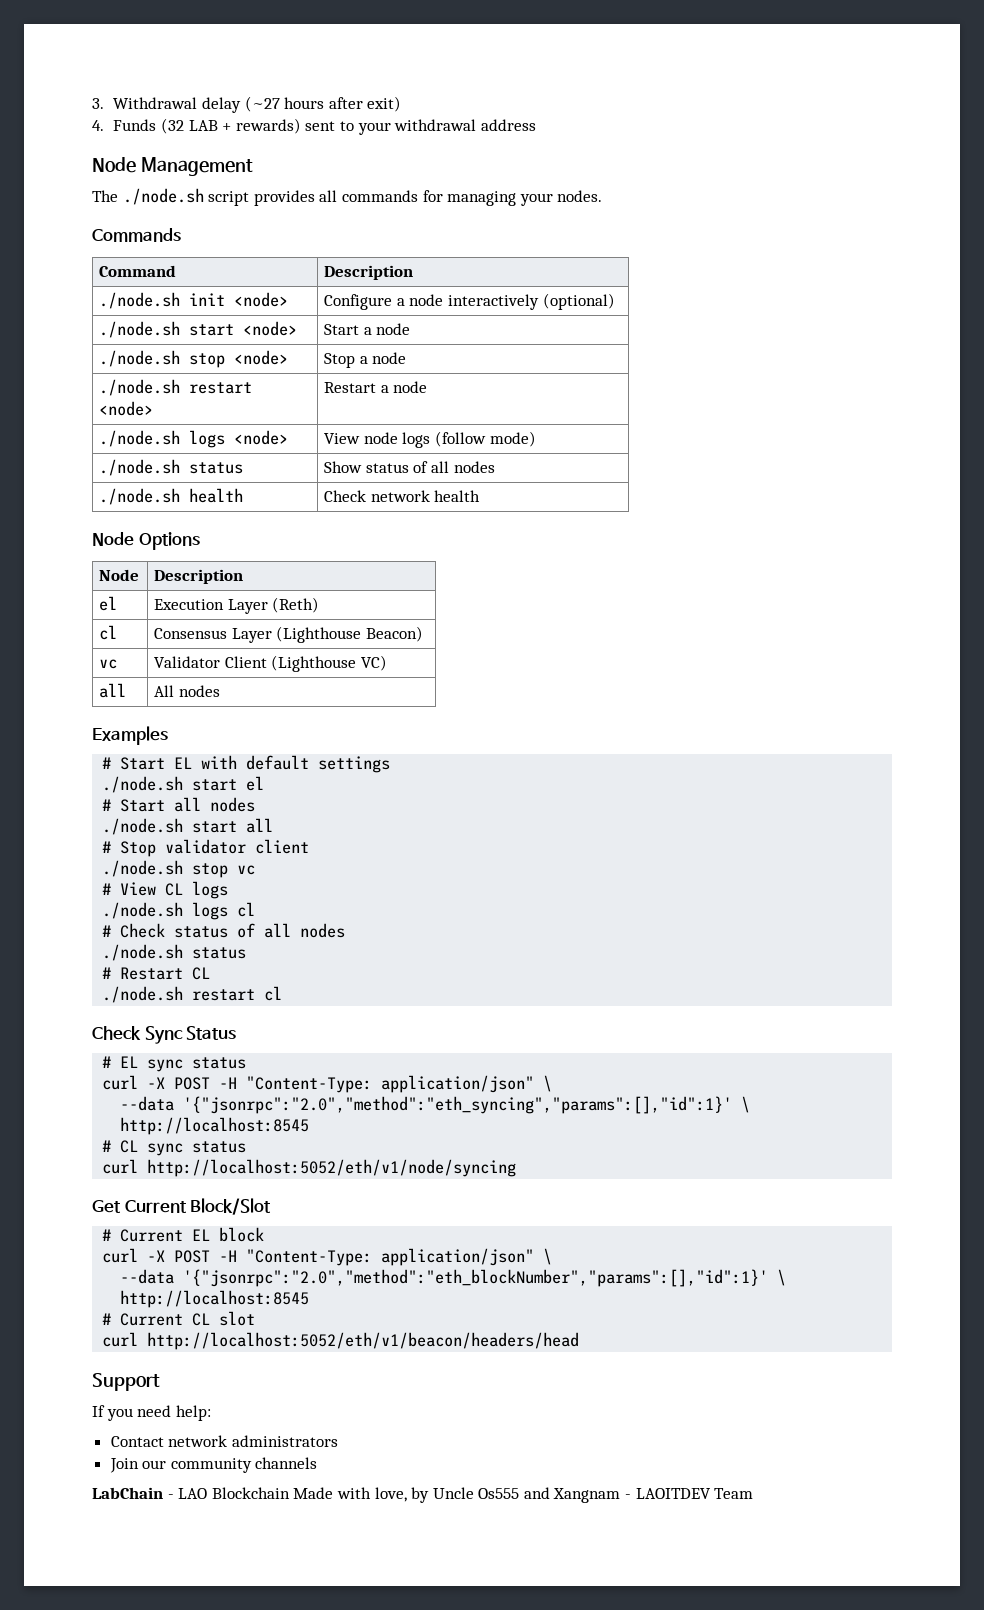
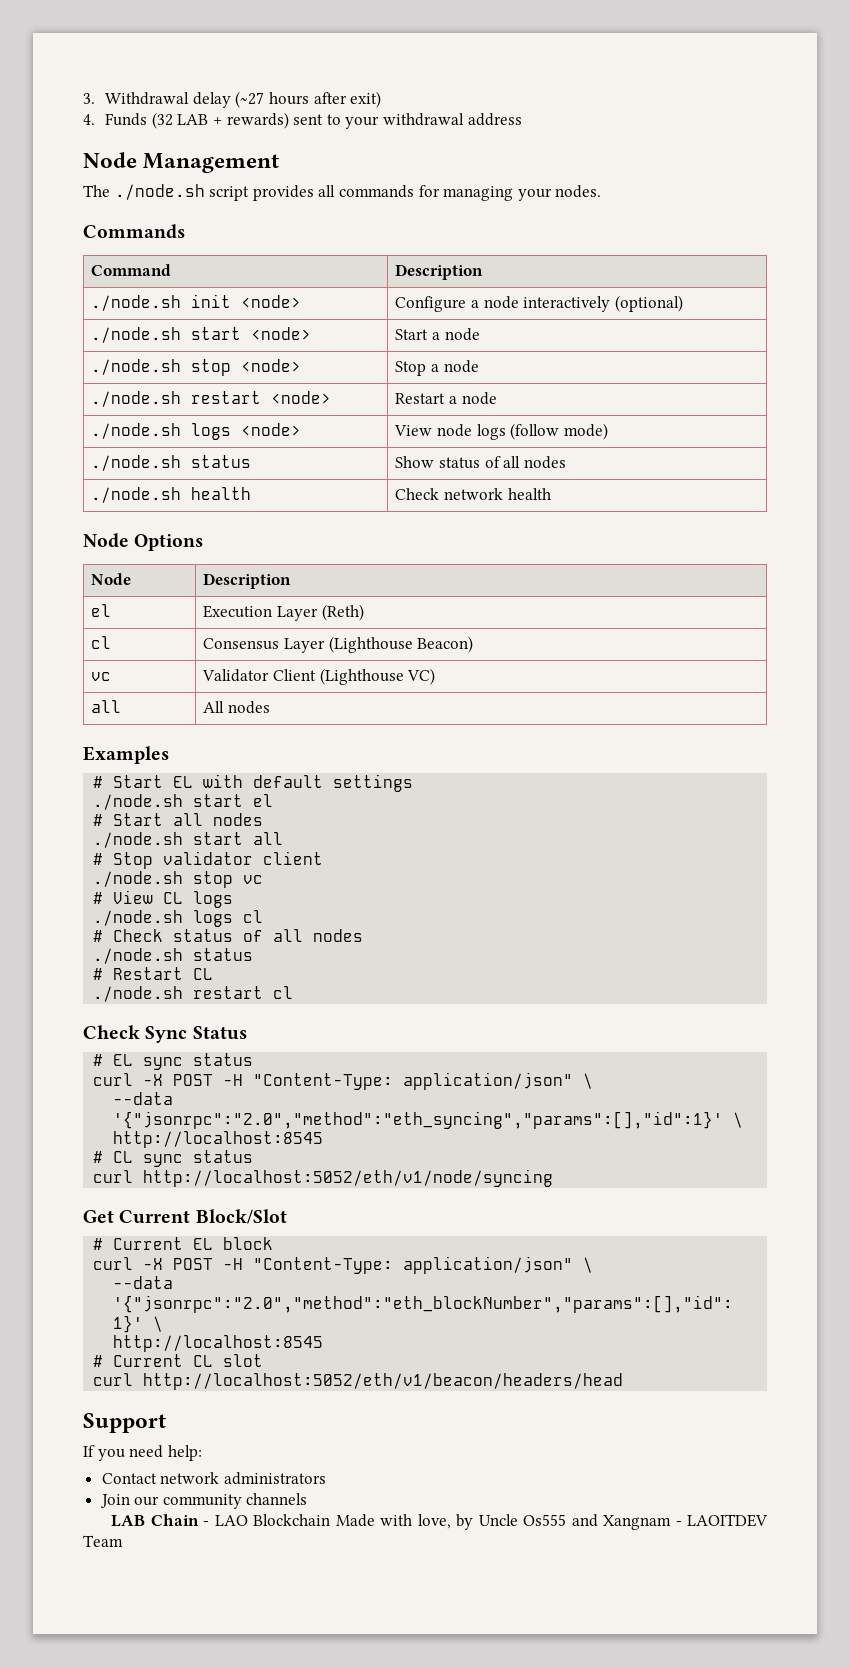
- LabChain - LAO Blockchain Made with love, by Uncle Os555 and Xangnam - LAOITDEV Team
+ LAB Chain - LAO Blockchain Made with love, by Uncle Os555 and Xangnam - LAOITDEV Team

